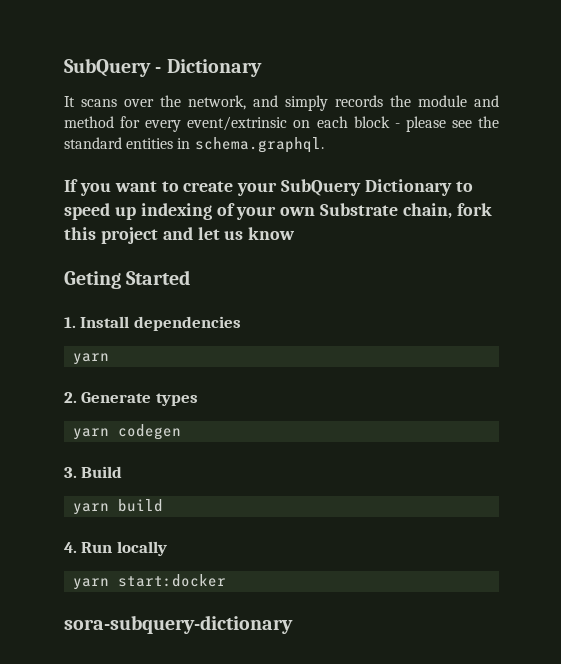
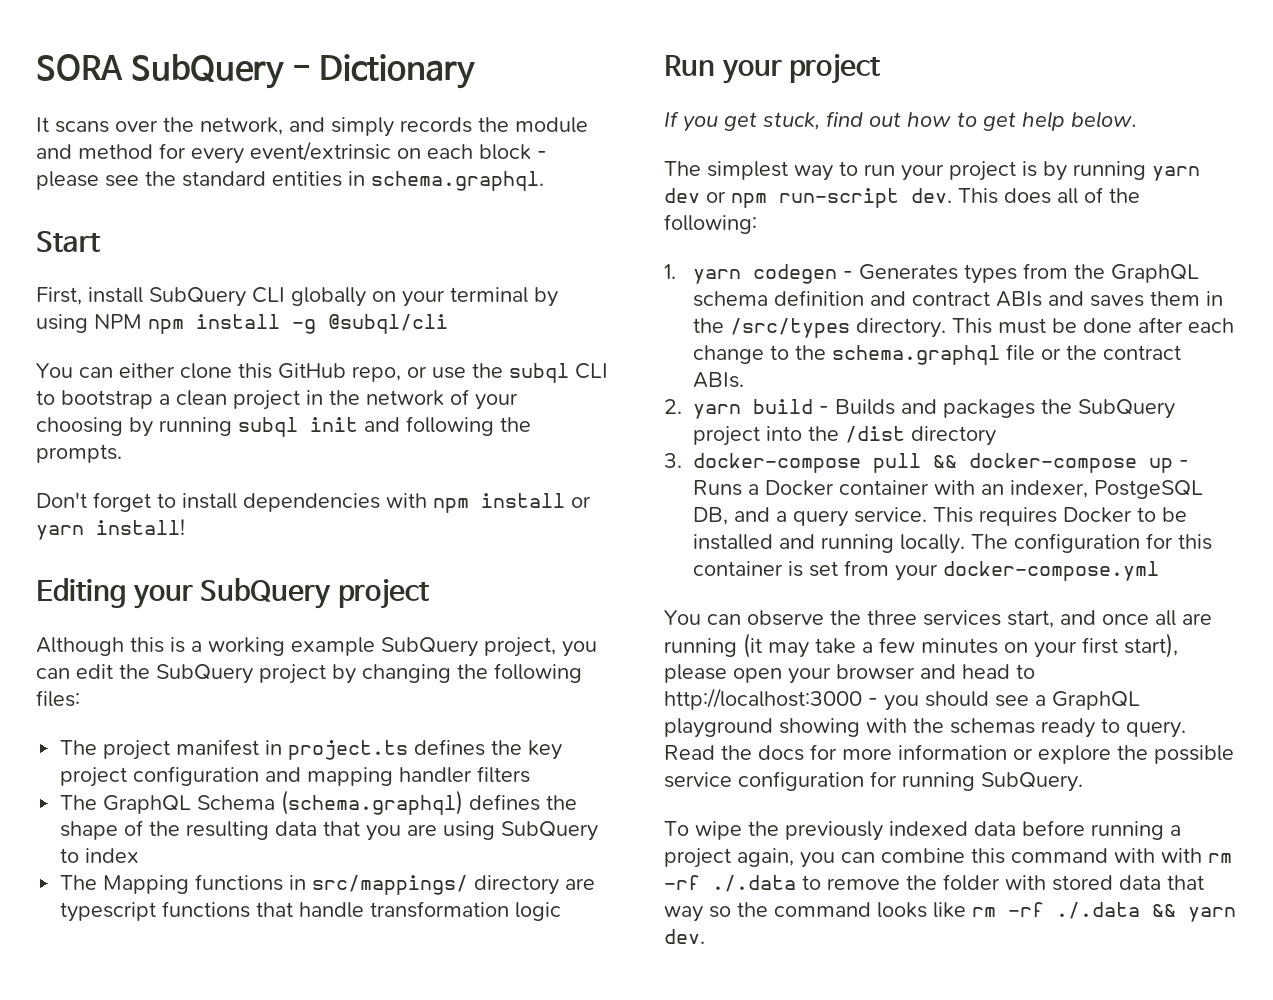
- SubQuery - Dictionary
+ SORA SubQuery - Dictionary
- If you want to create your SubQuery Dictionary to speed up indexing of your own Substrate chain, fork this project and let us know
- Geting Started
- 1. Install dependencies
- yarn
- 2. Generate types
- yarn codegen
- 3. Build
- yarn build
- 4. Run locally
- yarn start:docker
- sora-subquery-dictionary
+ Start
+ First, install SubQuery CLI globally on your terminal by using NPM npm install -g @subql/cli
+ You can either clone this GitHub repo, or use the subql CLI to bootstrap a clean project in the network of your choosing by running subql init and following the prompts.
+ Don't forget to install dependencies with npm install or yarn install!
+ Editing your SubQuery project
+ Although this is a working example SubQuery project, you can edit the SubQuery project by changing the following files:
+ The project manifest in project.ts defines the key project configuration and mapping handler filters
+ The GraphQL Schema (schema.graphql) defines the shape of the resulting data that you are using SubQuery to index
+ The Mapping functions in src/mappings/ directory are typescript functions that handle transformation logic
+ Run your project
+ If you get stuck, find out how to get help below.
+ The simplest way to run your project is by running yarn dev or npm run-script dev. This does all of the following:
+ 1. yarn codegen - Generates types from the GraphQL schema definition and contract ABIs and saves them in the /src/types directory. This must be done after each change to the schema.graphql file or the contract ABIs.
+ 2. yarn build - Builds and packages the SubQuery project into the /dist directory
+ 3. docker-compose pull && docker-compose up - Runs a Docker container with an indexer, PostgeSQL DB, and a query service. This requires Docker to be installed and running locally. The configuration for this container is set from your docker-compose.yml
+ You can observe the three services start, and once all are running (it may take a few minutes on your first start), please open your browser and head to http://localhost:3000 - you should see a GraphQL playground showing with the schemas ready to query. Read the docs for more information or explore the possible service configuration for running SubQuery.
+ To wipe the previously indexed data before running a project again, you can combine this command with with rm -rf ./.data to remove the folder with stored data that way so the command looks like rm -rf ./.data && yarn dev.

